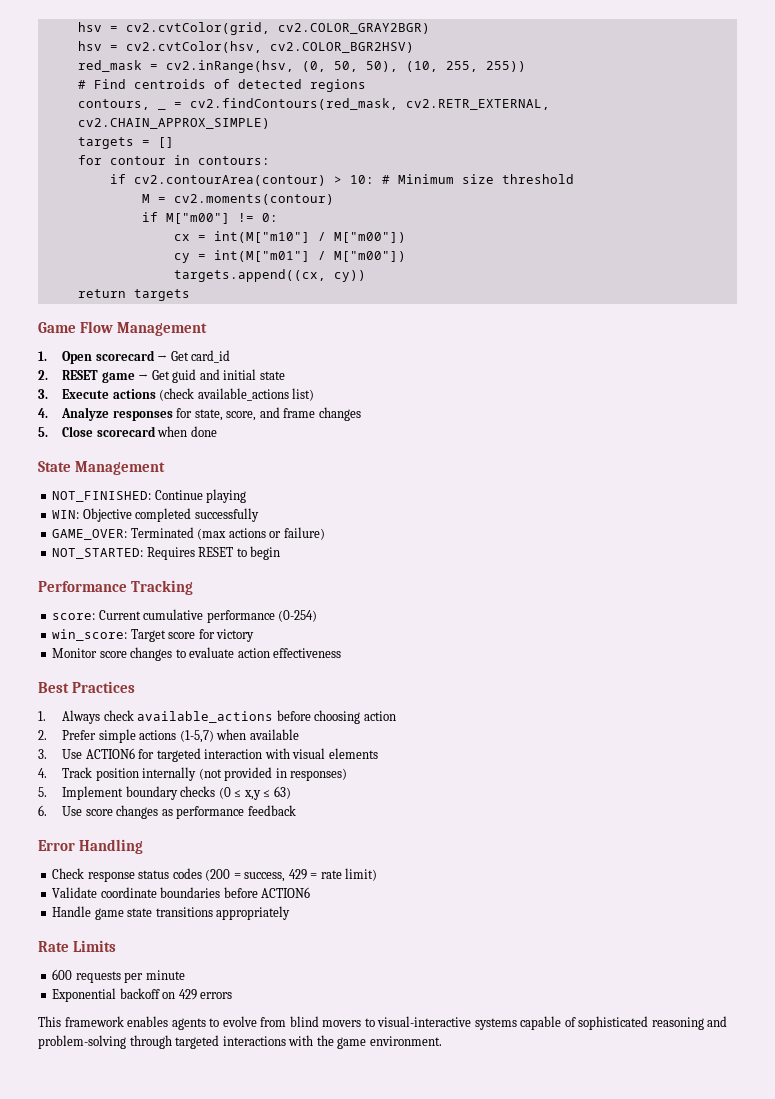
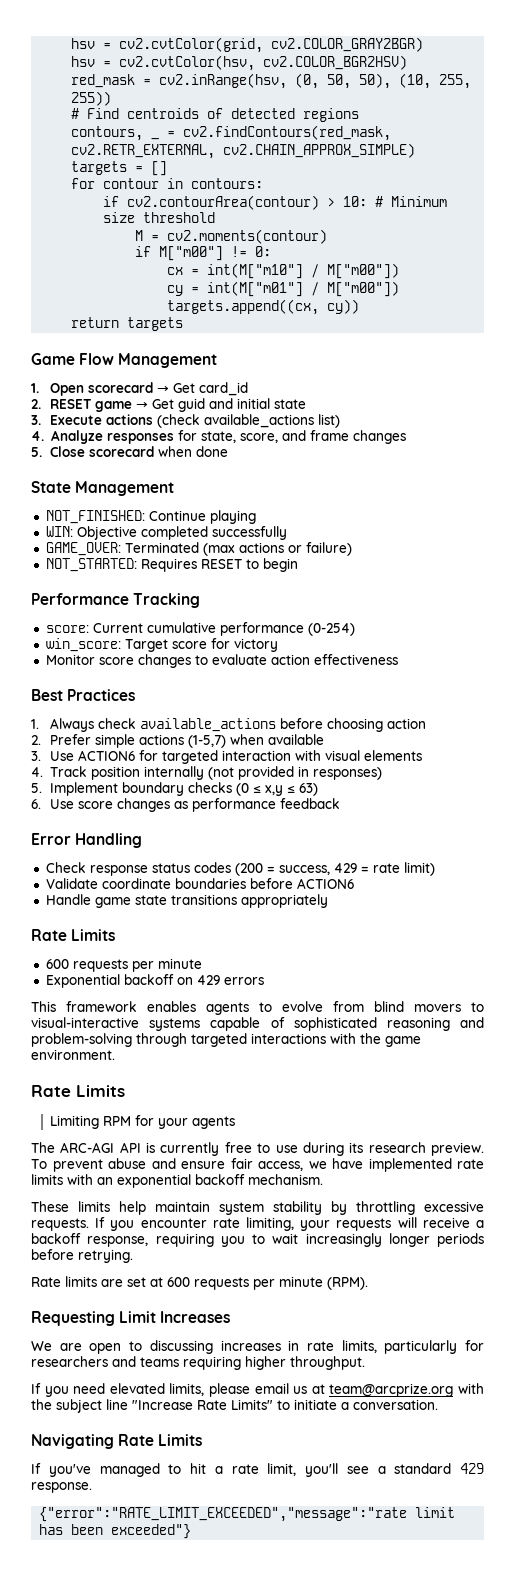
  This framework enables agents to evolve from blind movers to visual-interactive systems capable of sophisticated reasoning and problem-solving through targeted interactions with the game environment.
+ Rate Limits
+ Limiting RPM for your agents
+ The ARC-AGI API is currently free to use during its research preview. To prevent abuse and ensure fair access, we have implemented rate limits with an exponential backoff mechanism.
+ These limits help maintain system stability by throttling excessive requests. If you encounter rate limiting, your requests will receive a backoff response, requiring you to wait increasingly longer periods before retrying.
+ Rate limits are set at 600 requests per minute (RPM).
+ Requesting Limit Increases
+ We are open to discussing increases in rate limits, particularly for researchers and teams requiring higher throughput.
+ If you need elevated limits, please email us at team@arcprize.org with the subject line "Increase Rate Limits" to initiate a conversation.
+ Navigating Rate Limits
+ If you've managed to hit a rate limit, you'll see a standard 429 response.
+ {"error":"RATE_LIMIT_EXCEEDED","message":"rate limit has been exceeded"}

